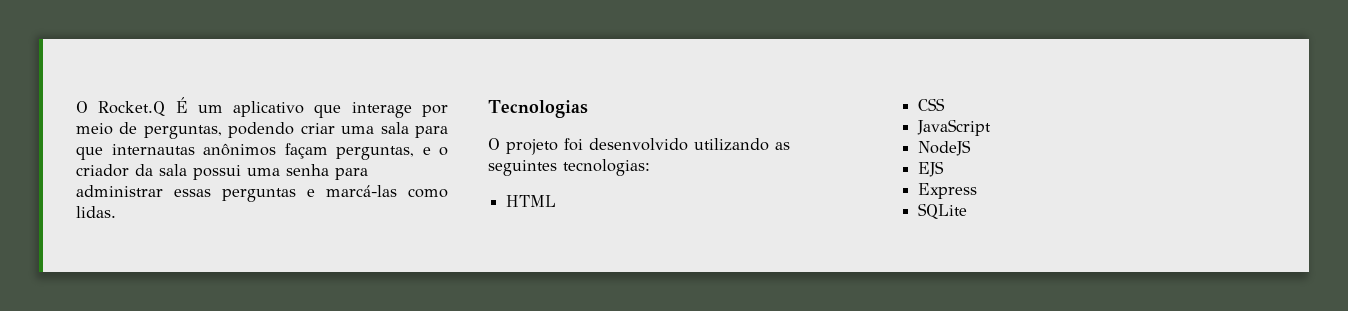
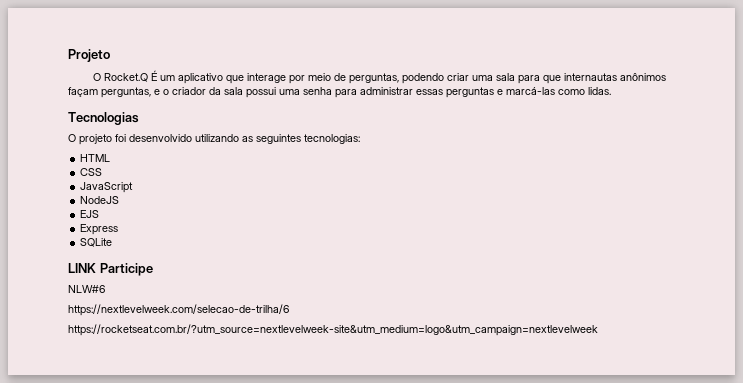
+ Projeto
+ LINK Participe
+ NLW#6
+ https://nextlevelweek.com/selecao-de-trilha/6
+ https://rocketseat.com.br/?utm_source=nextlevelweek-site&utm_medium=logo&utm_campaign=nextlevelweek

